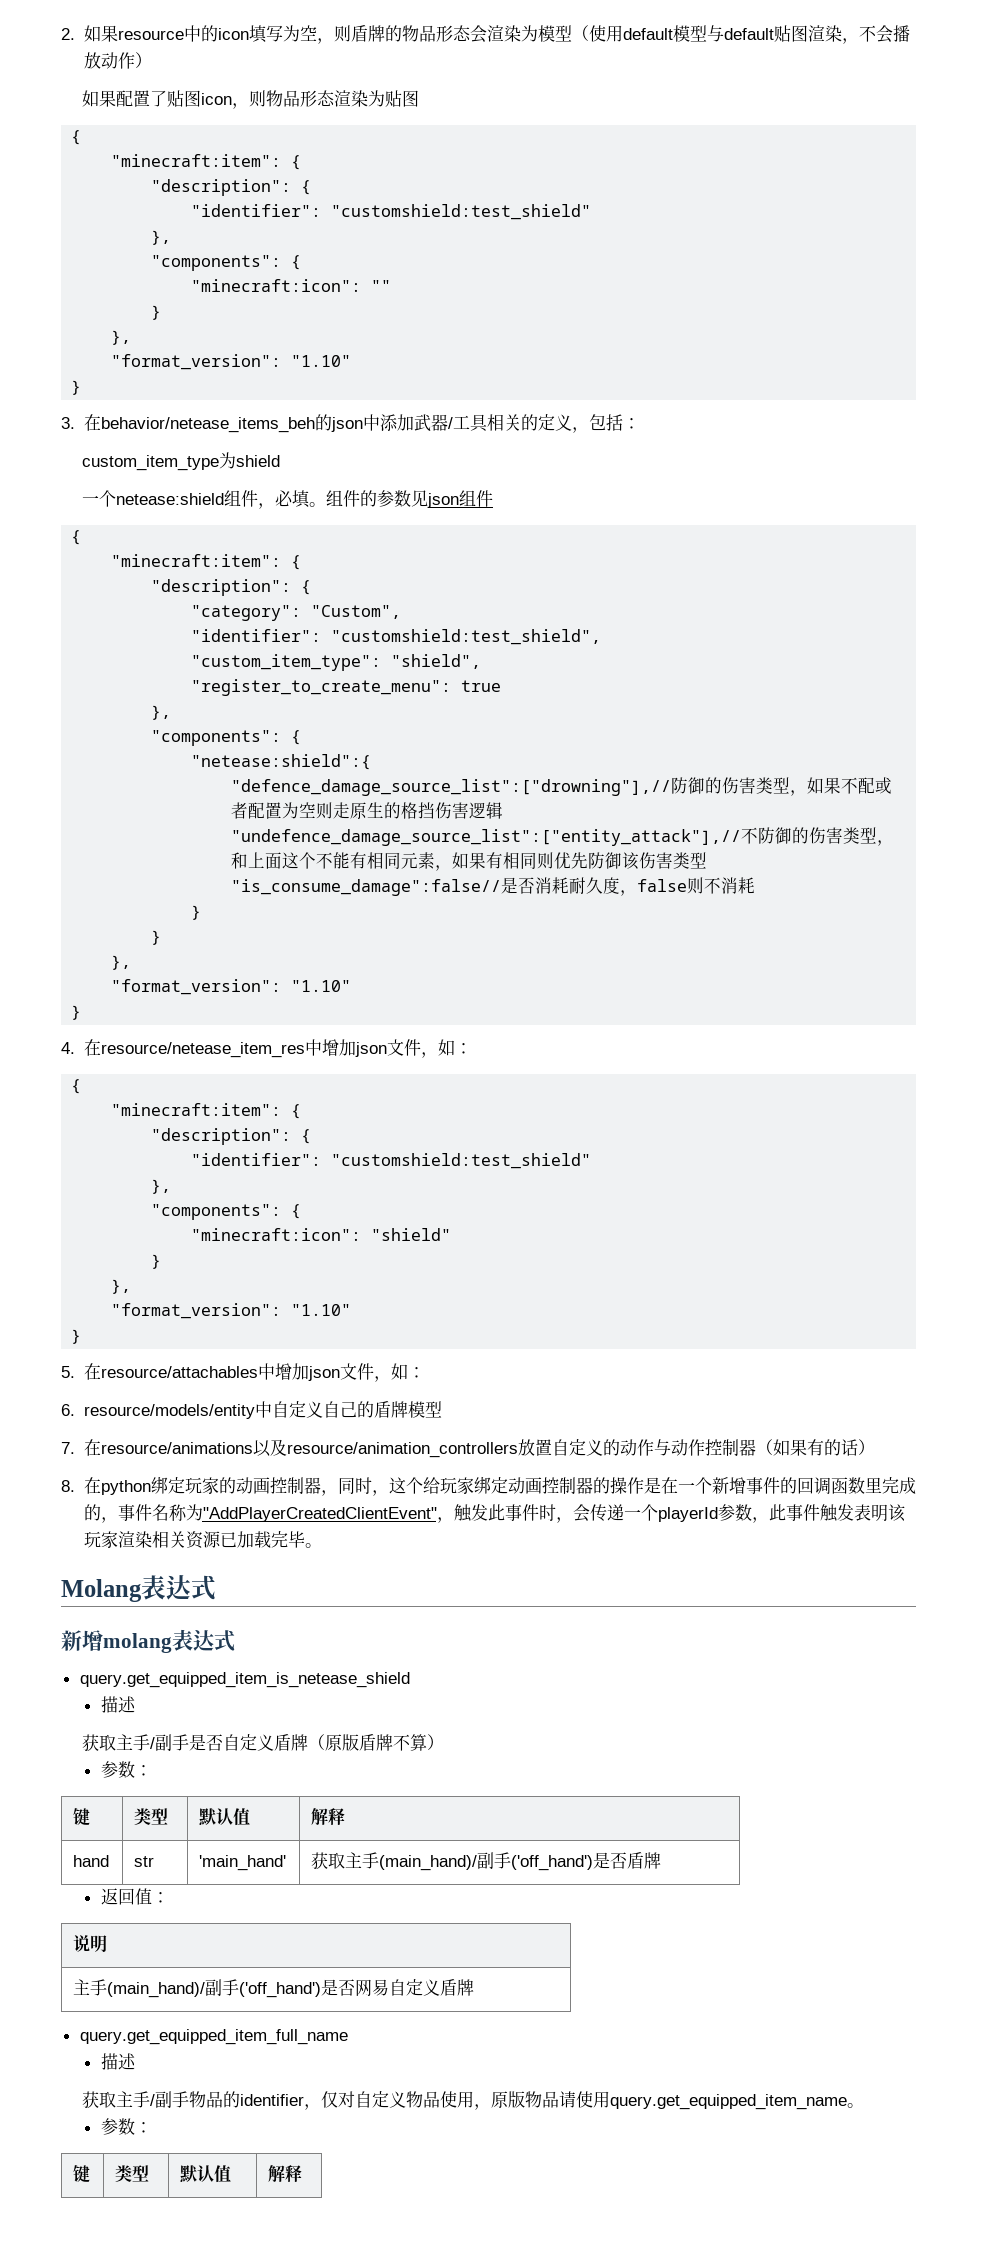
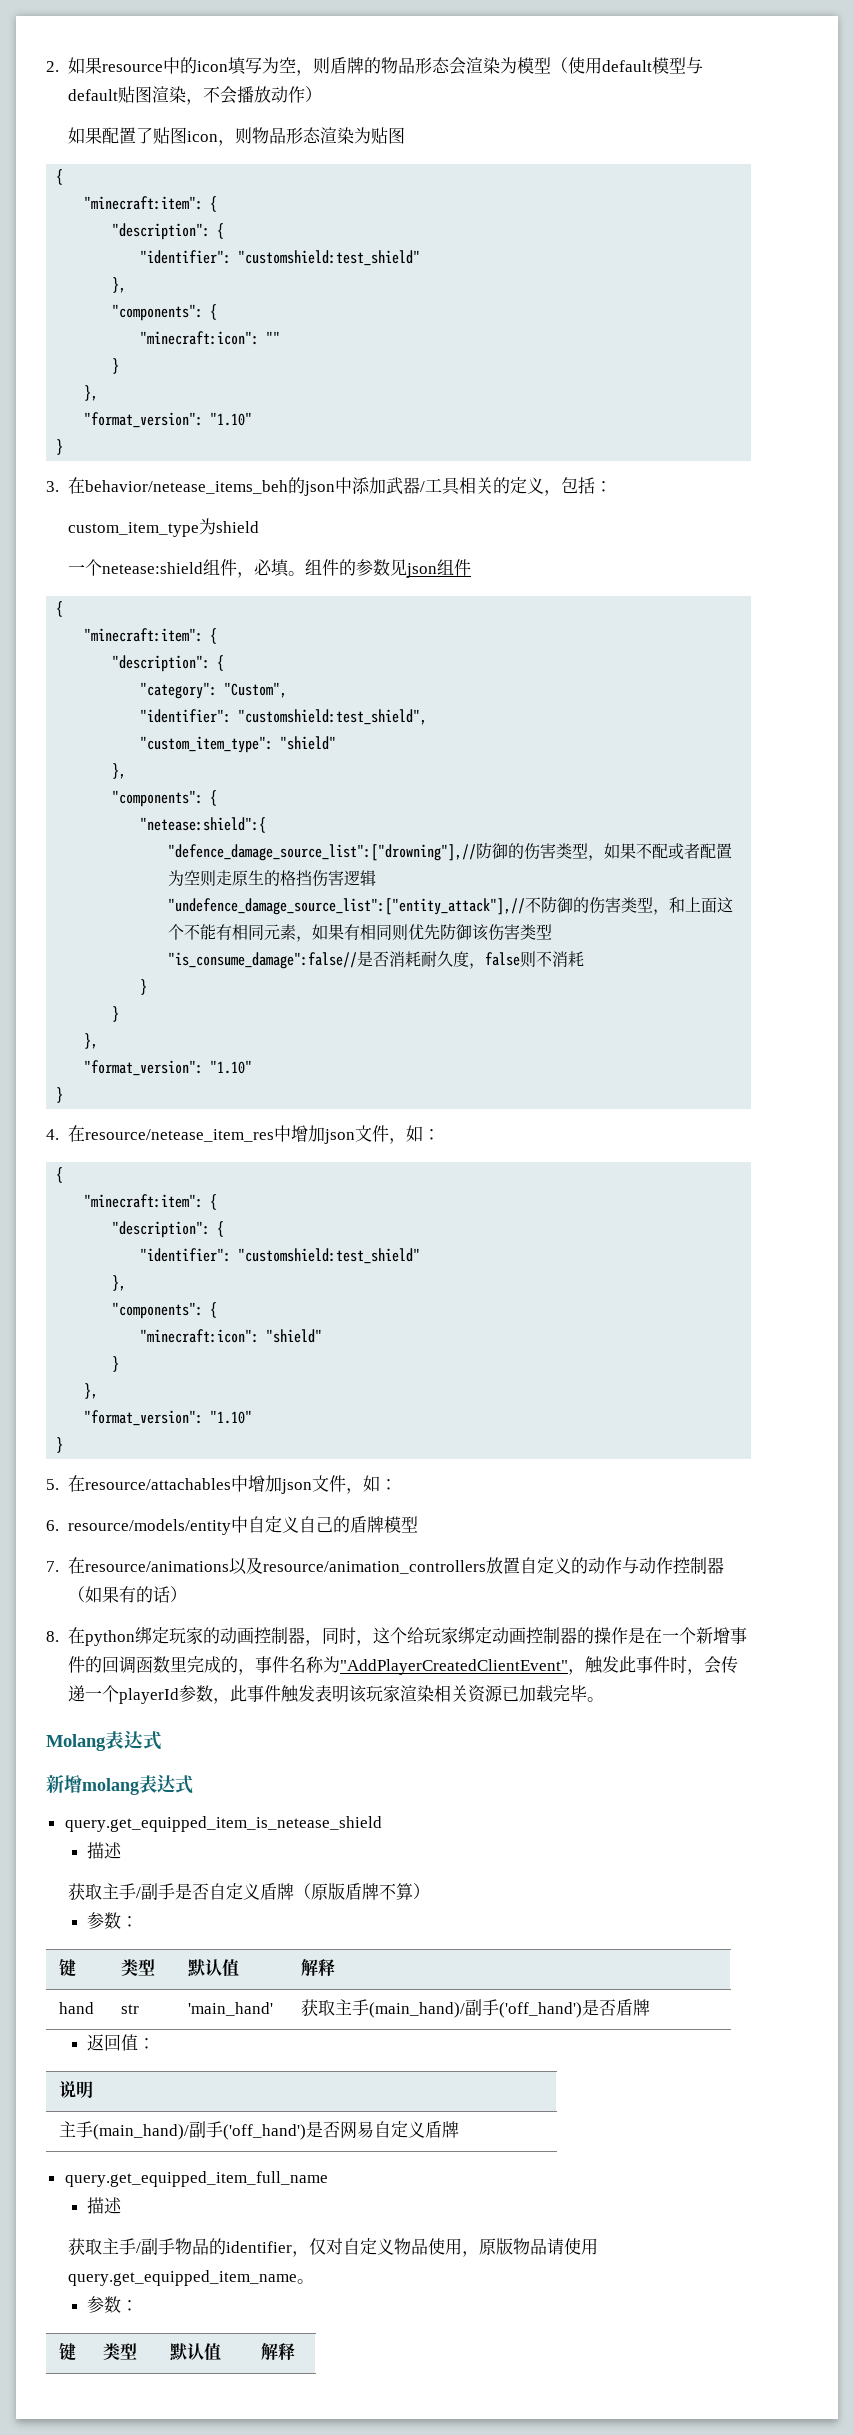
- "custom_item_type": "shield",
- "register_to_create_menu": true
+ "custom_item_type": "shield"

